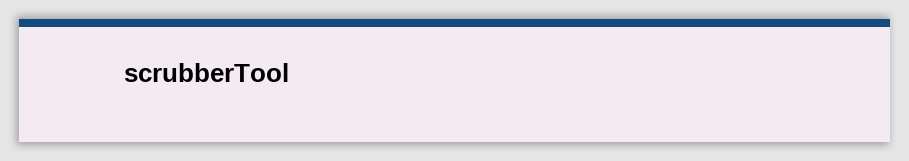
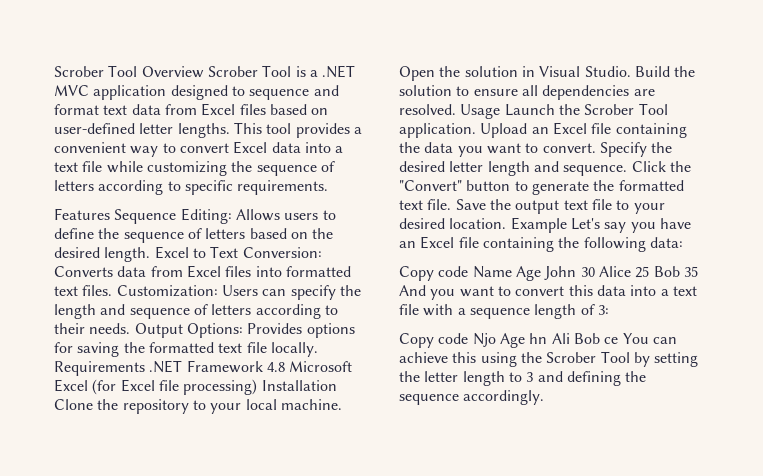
- scrubberTool
+ Scrober Tool Overview Scrober Tool is a .NET MVC application designed to sequence and format text data from Excel files based on user-defined letter lengths. This tool provides a convenient way to convert Excel data into a text file while customizing the sequence of letters according to specific requirements.
+ Features Sequence Editing: Allows users to define the sequence of letters based on the desired length. Excel to Text Conversion: Converts data from Excel files into formatted text files. Customization: Users can specify the length and sequence of letters according to their needs. Output Options: Provides options for saving the formatted text file locally. Requirements .NET Framework 4.8 Microsoft Excel (for Excel file processing) Installation Clone the repository to your local machine. Open the solution in Visual Studio. Build the solution to ensure all dependencies are resolved. Usage Launch the Scrober Tool application. Upload an Excel file containing the data you want to convert. Specify the desired letter length and sequence. Click the "Convert" button to generate the formatted text file. Save the output text file to your desired location. Example Let's say you have an Excel file containing the following data:
+ Copy code Name Age John 30 Alice 25 Bob 35 And you want to convert this data into a text file with a sequence length of 3:
+ Copy code Njo Age hn Ali Bob ce You can achieve this using the Scrober Tool by setting the letter length to 3 and defining the sequence accordingly.

